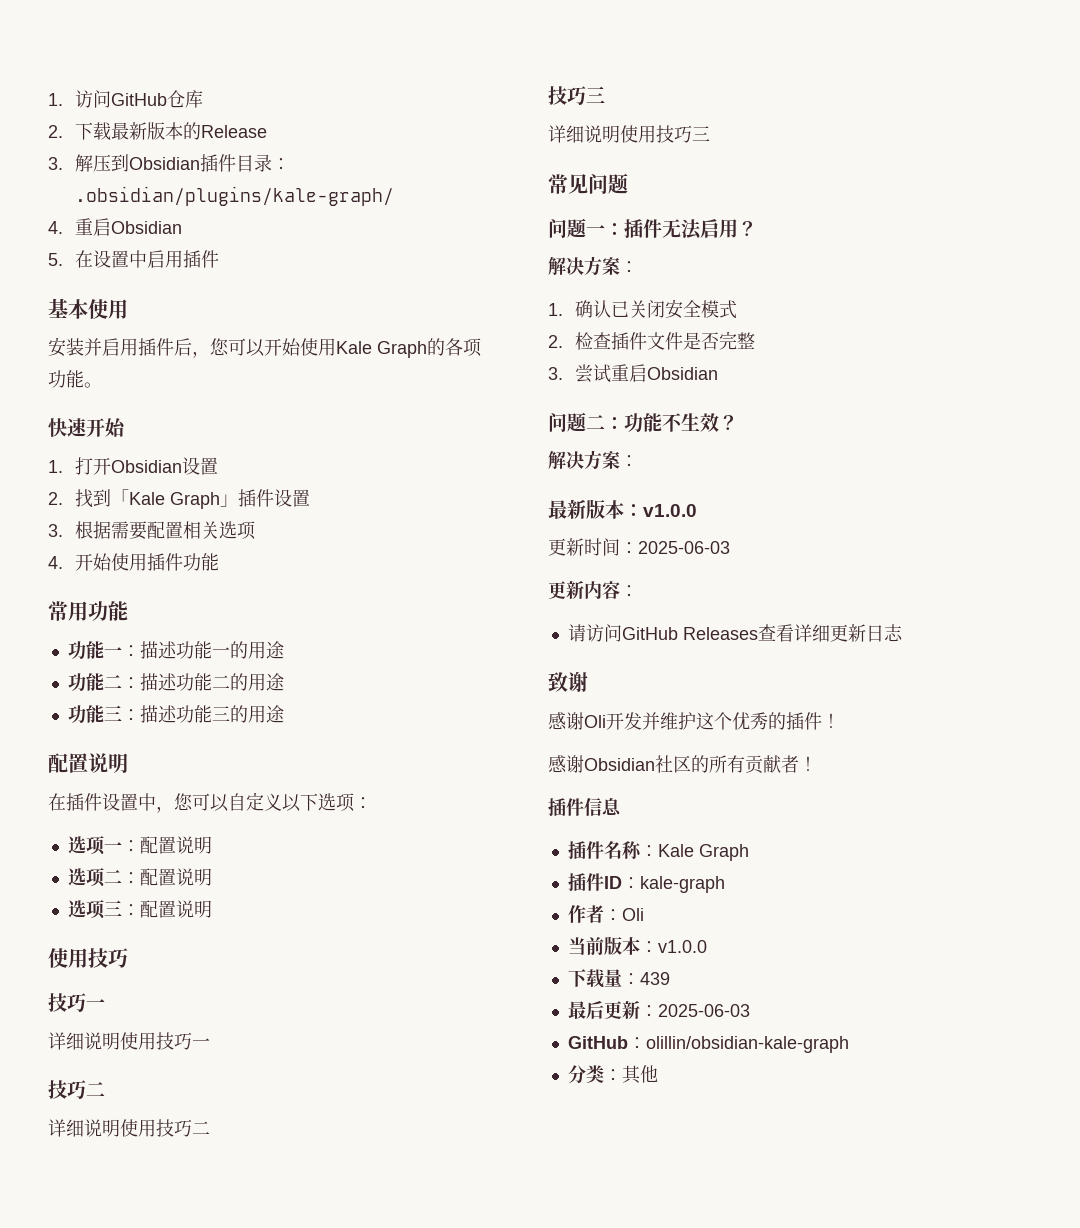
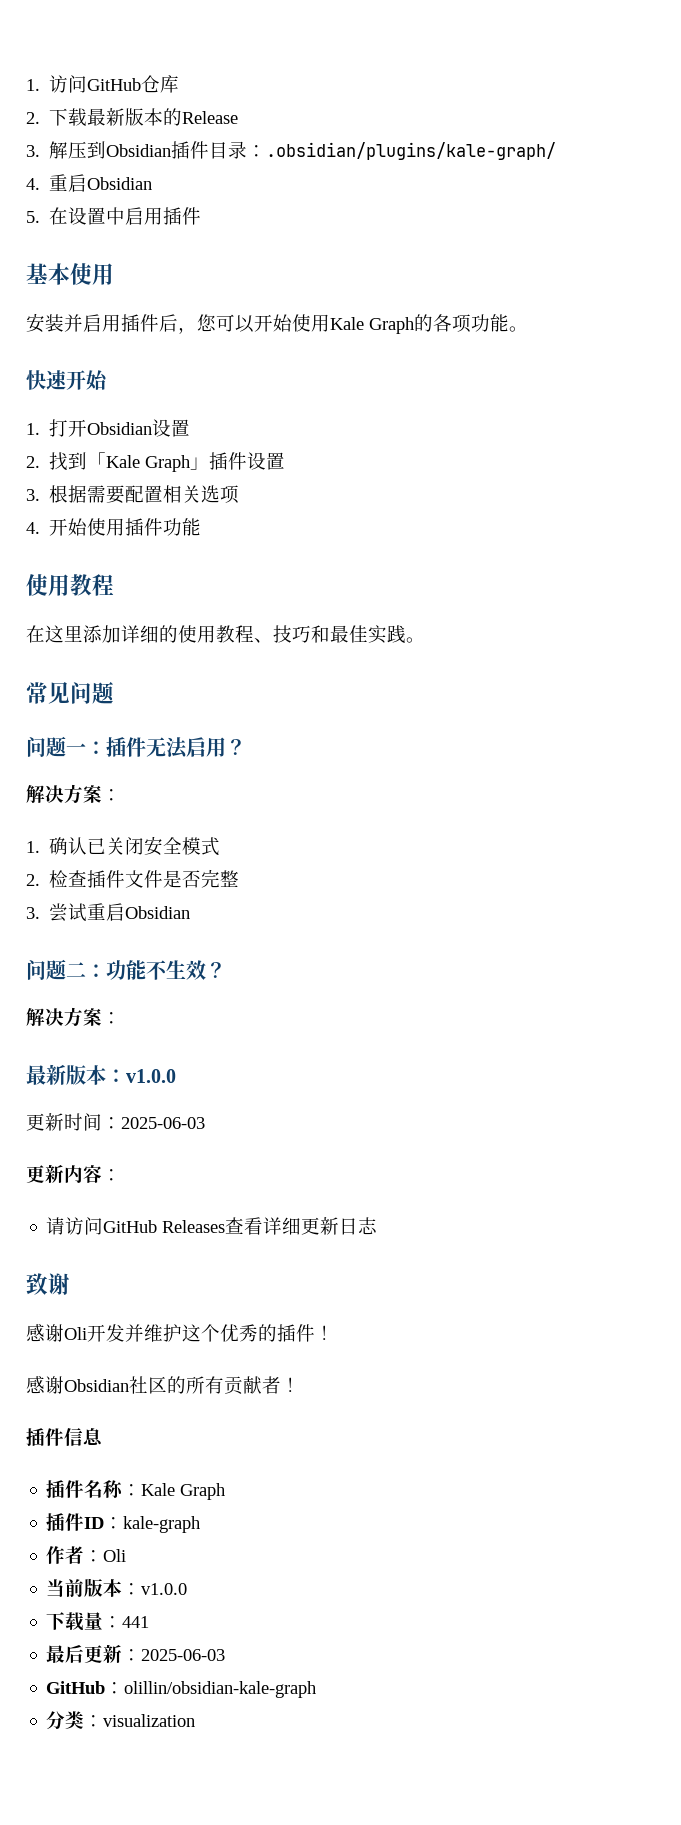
  4.开始使用插件功能
- 常用功能
- 功能一：描述功能一的用途
- 功能二：描述功能二的用途
- 功能三：描述功能三的用途
- 配置说明
- 在插件设置中，您可以自定义以下选项：
- 选项一：配置说明
- 选项二：配置说明
- 选项三：配置说明
- 使用技巧
- 技巧一
- 详细说明使用技巧一
- 技巧二
- 详细说明使用技巧二
- 技巧三
- 详细说明使用技巧三
+ 使用教程
+ 在这里添加详细的使用教程、技巧和最佳实践。
- 下载量：439
+ 下载量：441
- 分类：其他
+ 分类：visualization

